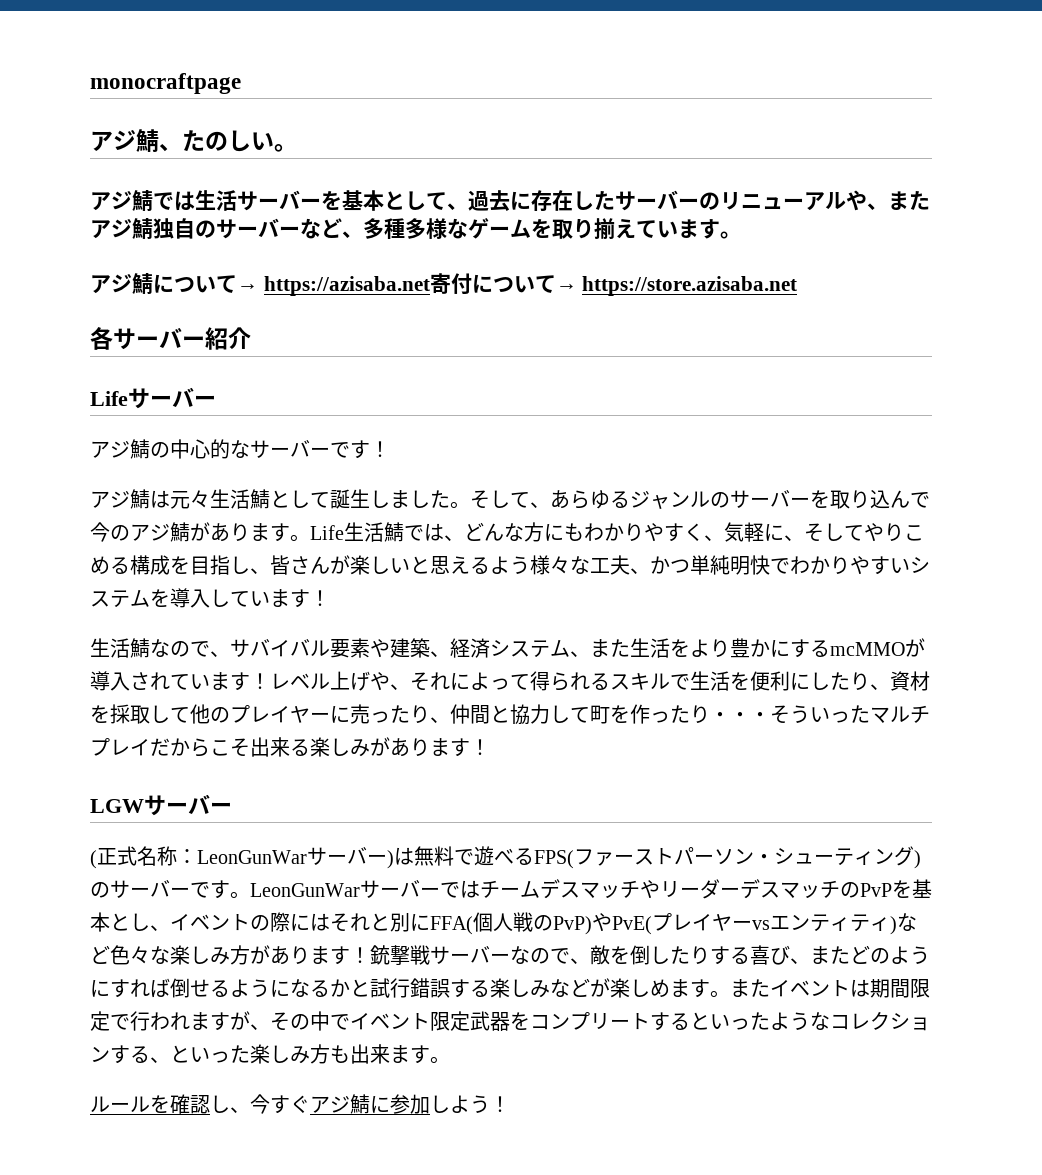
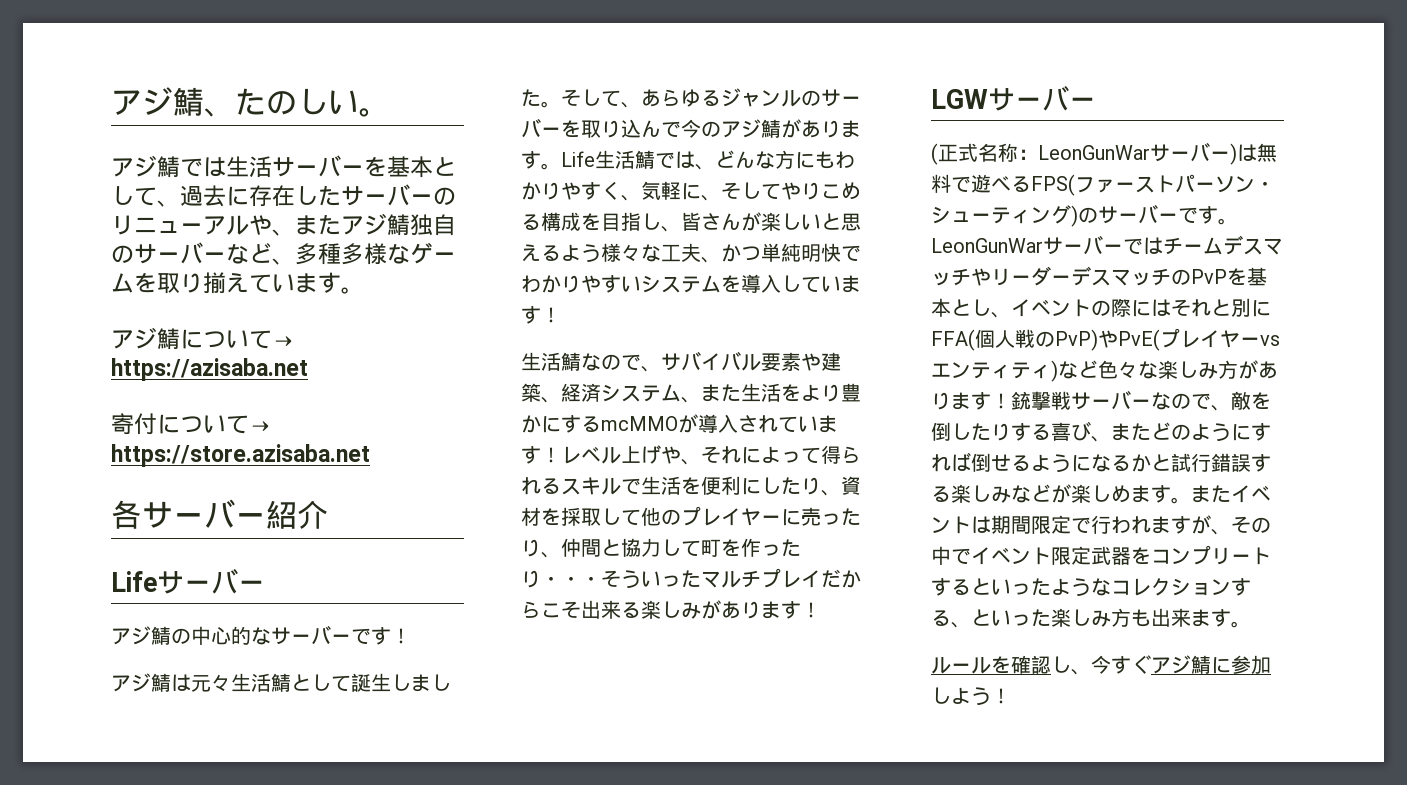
- monocraftpage
- アジ鯖について→ https://azisaba.net寄付について→ https://store.azisaba.net
+ アジ鯖について→ https://azisaba.net
+ 寄付について→ https://store.azisaba.net

